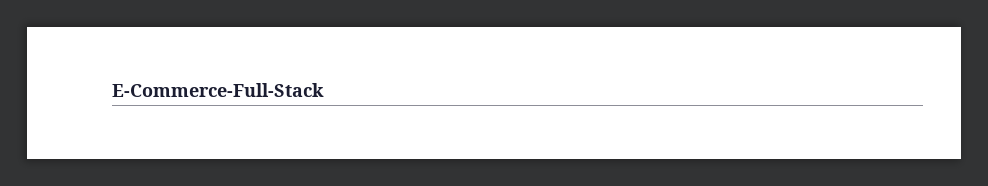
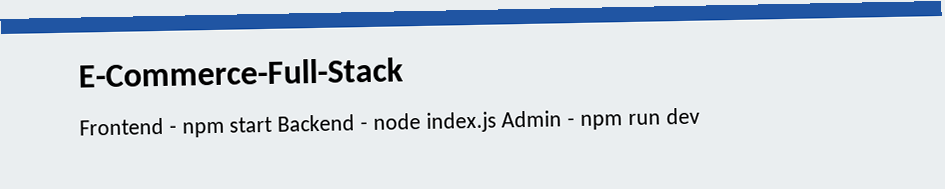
+ Frontend - npm start Backend - node index.js Admin - npm run dev

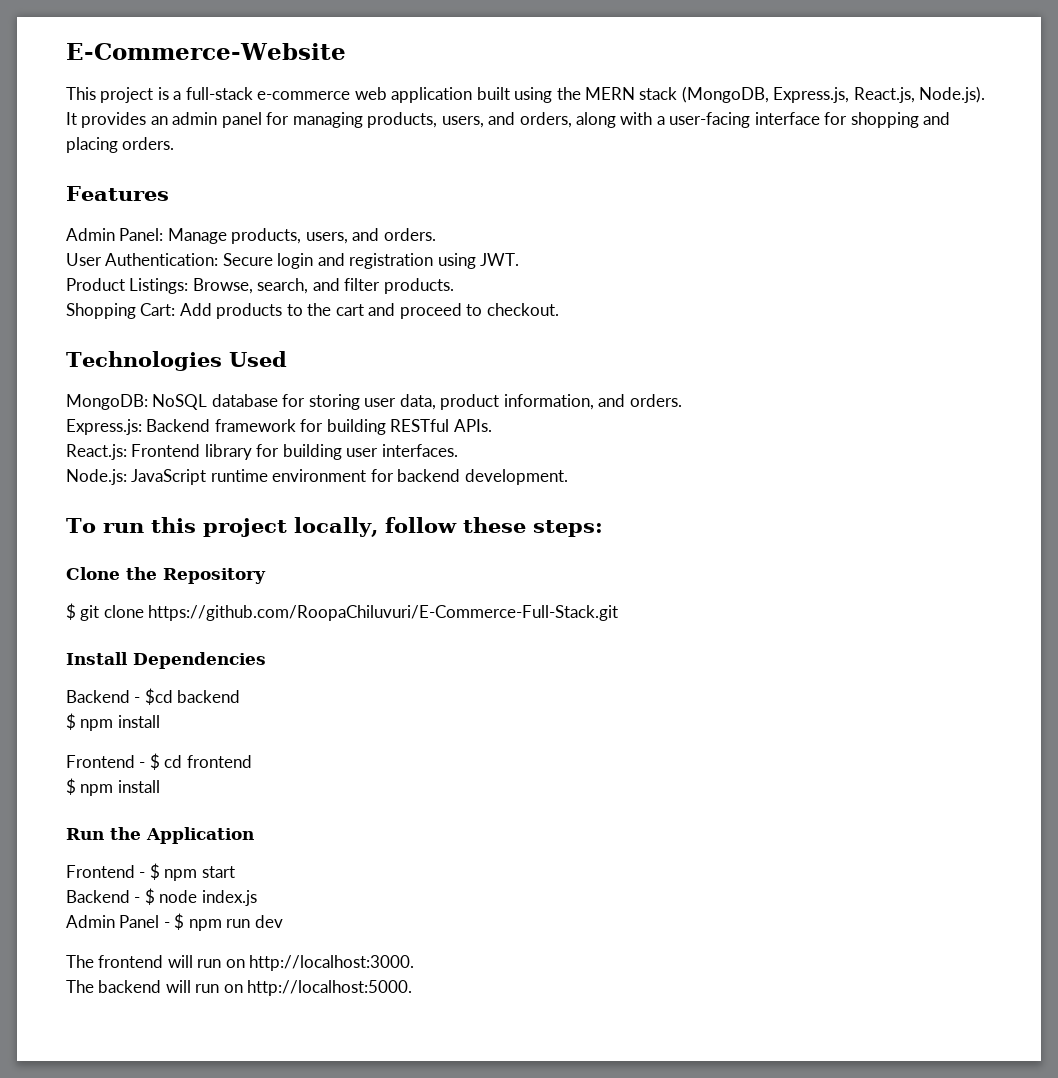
- E-Commerce-Full-Stack
- Frontend - npm start Backend - node index.js Admin - npm run dev
+ E-Commerce-Website
+ This project is a full-stack e-commerce web application built using the MERN stack (MongoDB, Express.js, React.js, Node.js). It provides an admin panel for managing products, users, and orders, along with a user-facing interface for shopping and placing orders.
+ Features
+ Admin Panel: Manage products, users, and orders.
+ User Authentication: Secure login and registration using JWT.
+ Product Listings: Browse, search, and filter products.
+ Shopping Cart: Add products to the cart and proceed to checkout.
+ Technologies Used
+ MongoDB: NoSQL database for storing user data, product information, and orders.
+ Express.js: Backend framework for building RESTful APIs.
+ React.js: Frontend library for building user interfaces.
+ Node.js: JavaScript runtime environment for backend development.
+ To run this project locally, follow these steps:
+ Clone the Repository
+ $ git clone https://github.com/RoopaChiluvuri/E-Commerce-Full-Stack.git
+ Install Dependencies
+ Backend - $cd backend
+ $ npm install
+ Frontend - $ cd frontend
+ $ npm install
+ Run the Application
+ Frontend - $ npm start
+ Backend - $ node index.js
+ Admin Panel - $ npm run dev
+ The frontend will run on http://localhost:3000.
+ The backend will run on http://localhost:5000.

